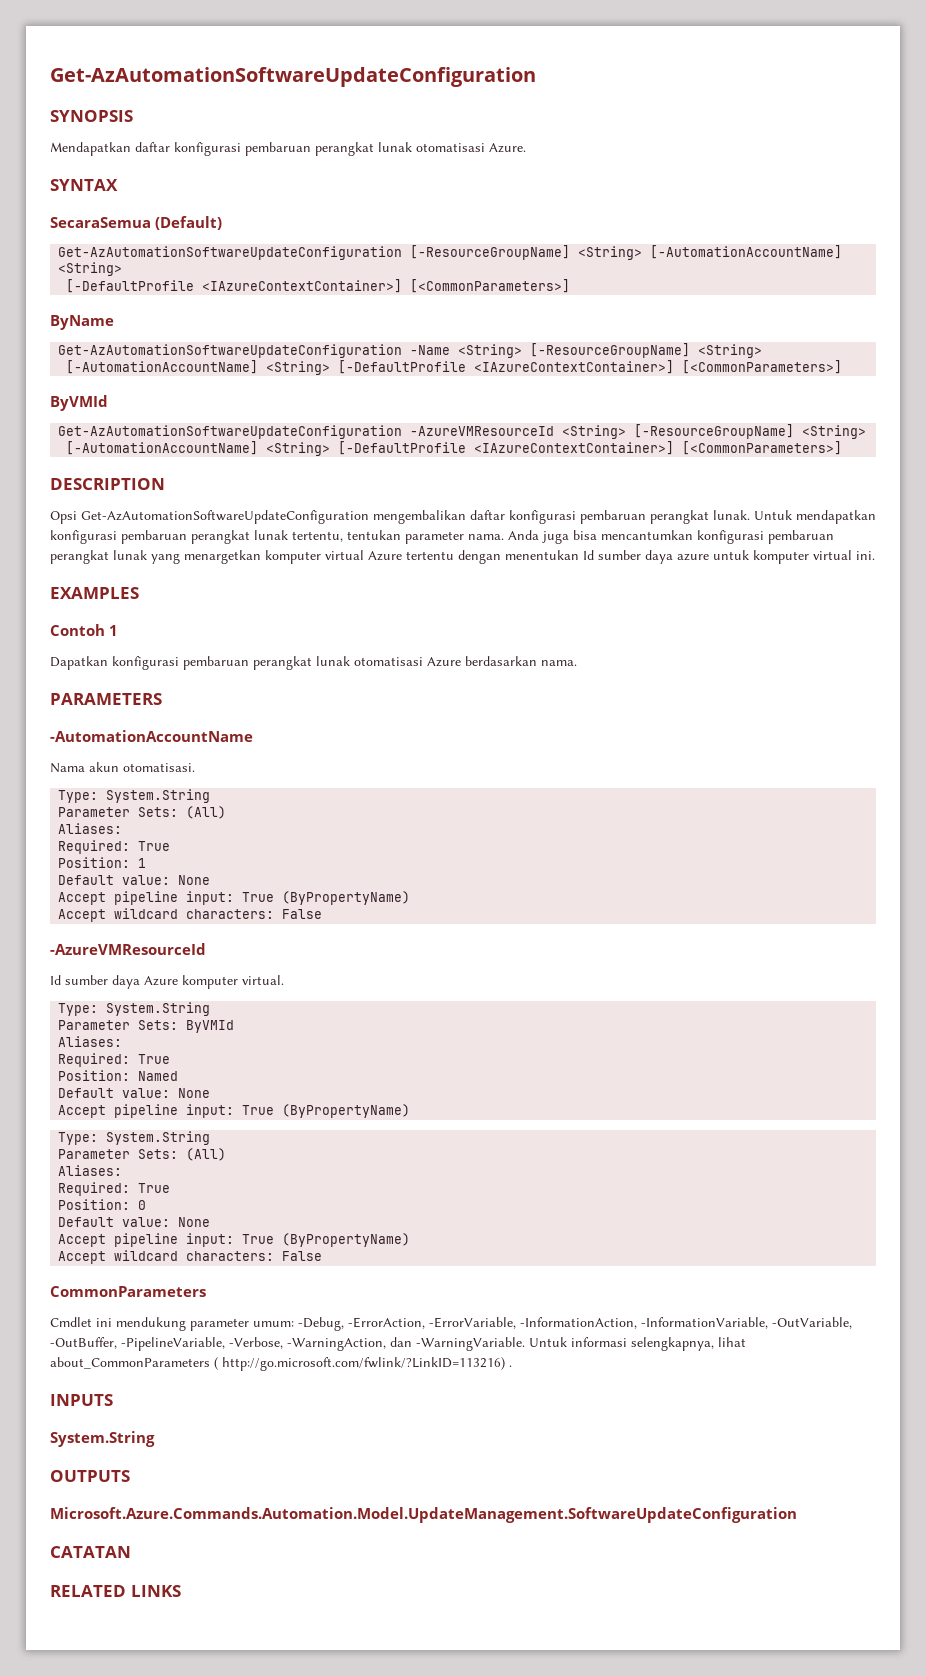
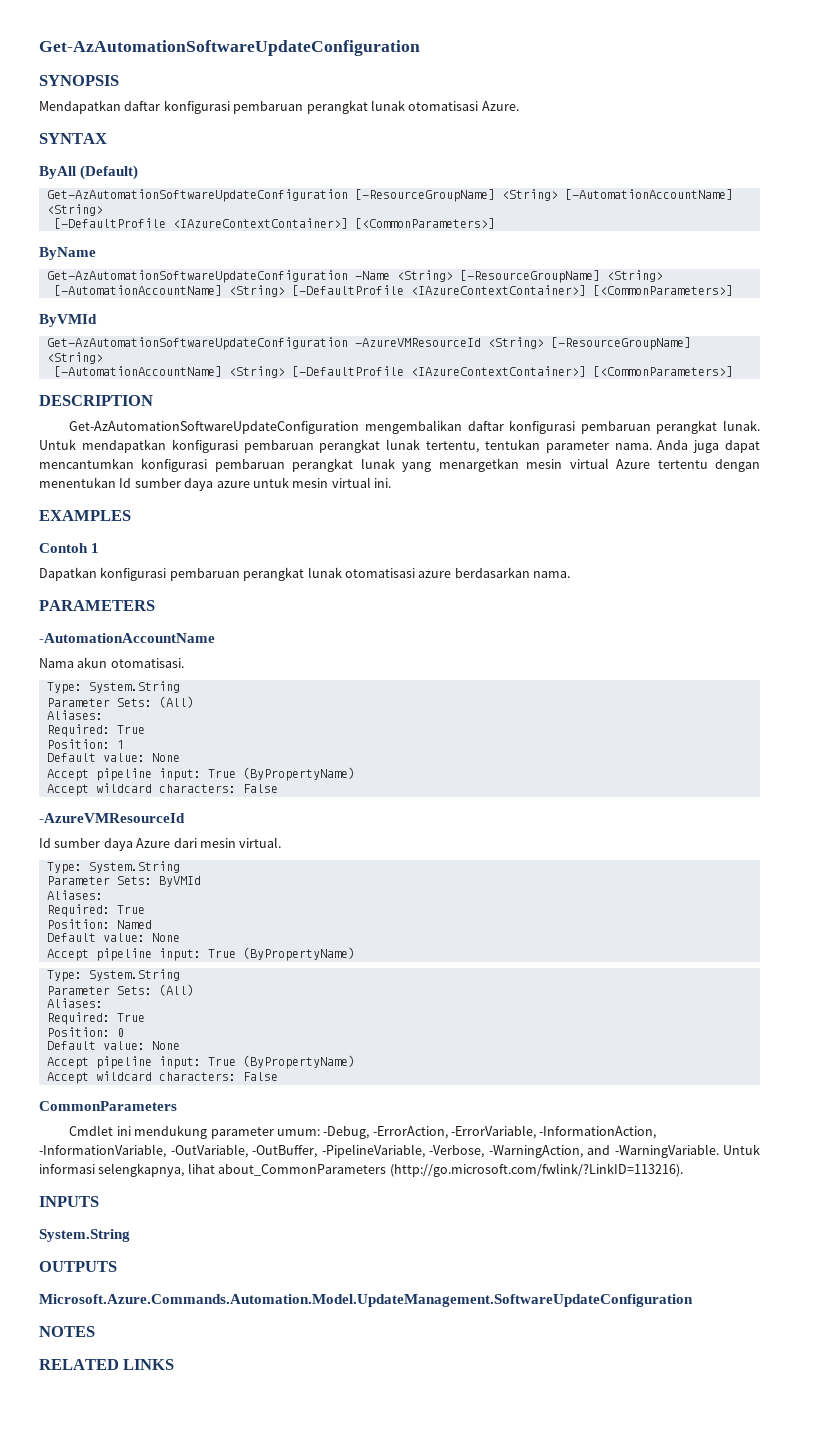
- SecaraSemua (Default)
+ ByAll (Default)
- Opsi Get-AzAutomationSoftwareUpdateConfiguration mengembalikan daftar konfigurasi pembaruan perangkat lunak.
+ Get-AzAutomationSoftwareUpdateConfiguration mengembalikan daftar konfigurasi pembaruan perangkat lunak.
- Anda juga bisa mencantumkan konfigurasi pembaruan perangkat lunak yang menargetkan komputer virtual Azure tertentu dengan menentukan Id sumber daya azure untuk komputer virtual ini.
+ Anda juga dapat mencantumkan konfigurasi pembaruan perangkat lunak yang menargetkan mesin virtual Azure tertentu dengan menentukan Id sumber daya azure untuk mesin virtual ini.
- Dapatkan konfigurasi pembaruan perangkat lunak otomatisasi Azure berdasarkan nama.
+ Dapatkan konfigurasi pembaruan perangkat lunak otomatisasi azure berdasarkan nama.
- Id sumber daya Azure komputer virtual.
+ Id sumber daya Azure dari mesin virtual.
- Cmdlet ini mendukung parameter umum: -Debug, -ErrorAction, -ErrorVariable, -InformationAction, -InformationVariable, -OutVariable, -OutBuffer, -PipelineVariable, -Verbose, -WarningAction, dan -WarningVariable.
+ Cmdlet ini mendukung parameter umum: -Debug, -ErrorAction, -ErrorVariable, -InformationAction, -InformationVariable, -OutVariable, -OutBuffer, -PipelineVariable, -Verbose, -WarningAction, and -WarningVariable.
- Untuk informasi selengkapnya, lihat about_CommonParameters ( http://go.microsoft.com/fwlink/?LinkID=113216) .
+ Untuk informasi selengkapnya, lihat about_CommonParameters (http://go.microsoft.com/fwlink/?LinkID=113216).
- CATATAN
+ NOTES

